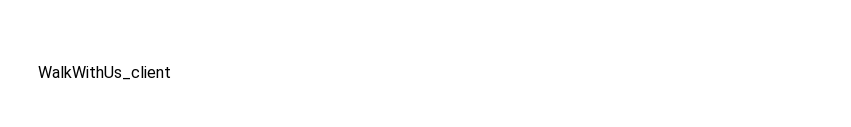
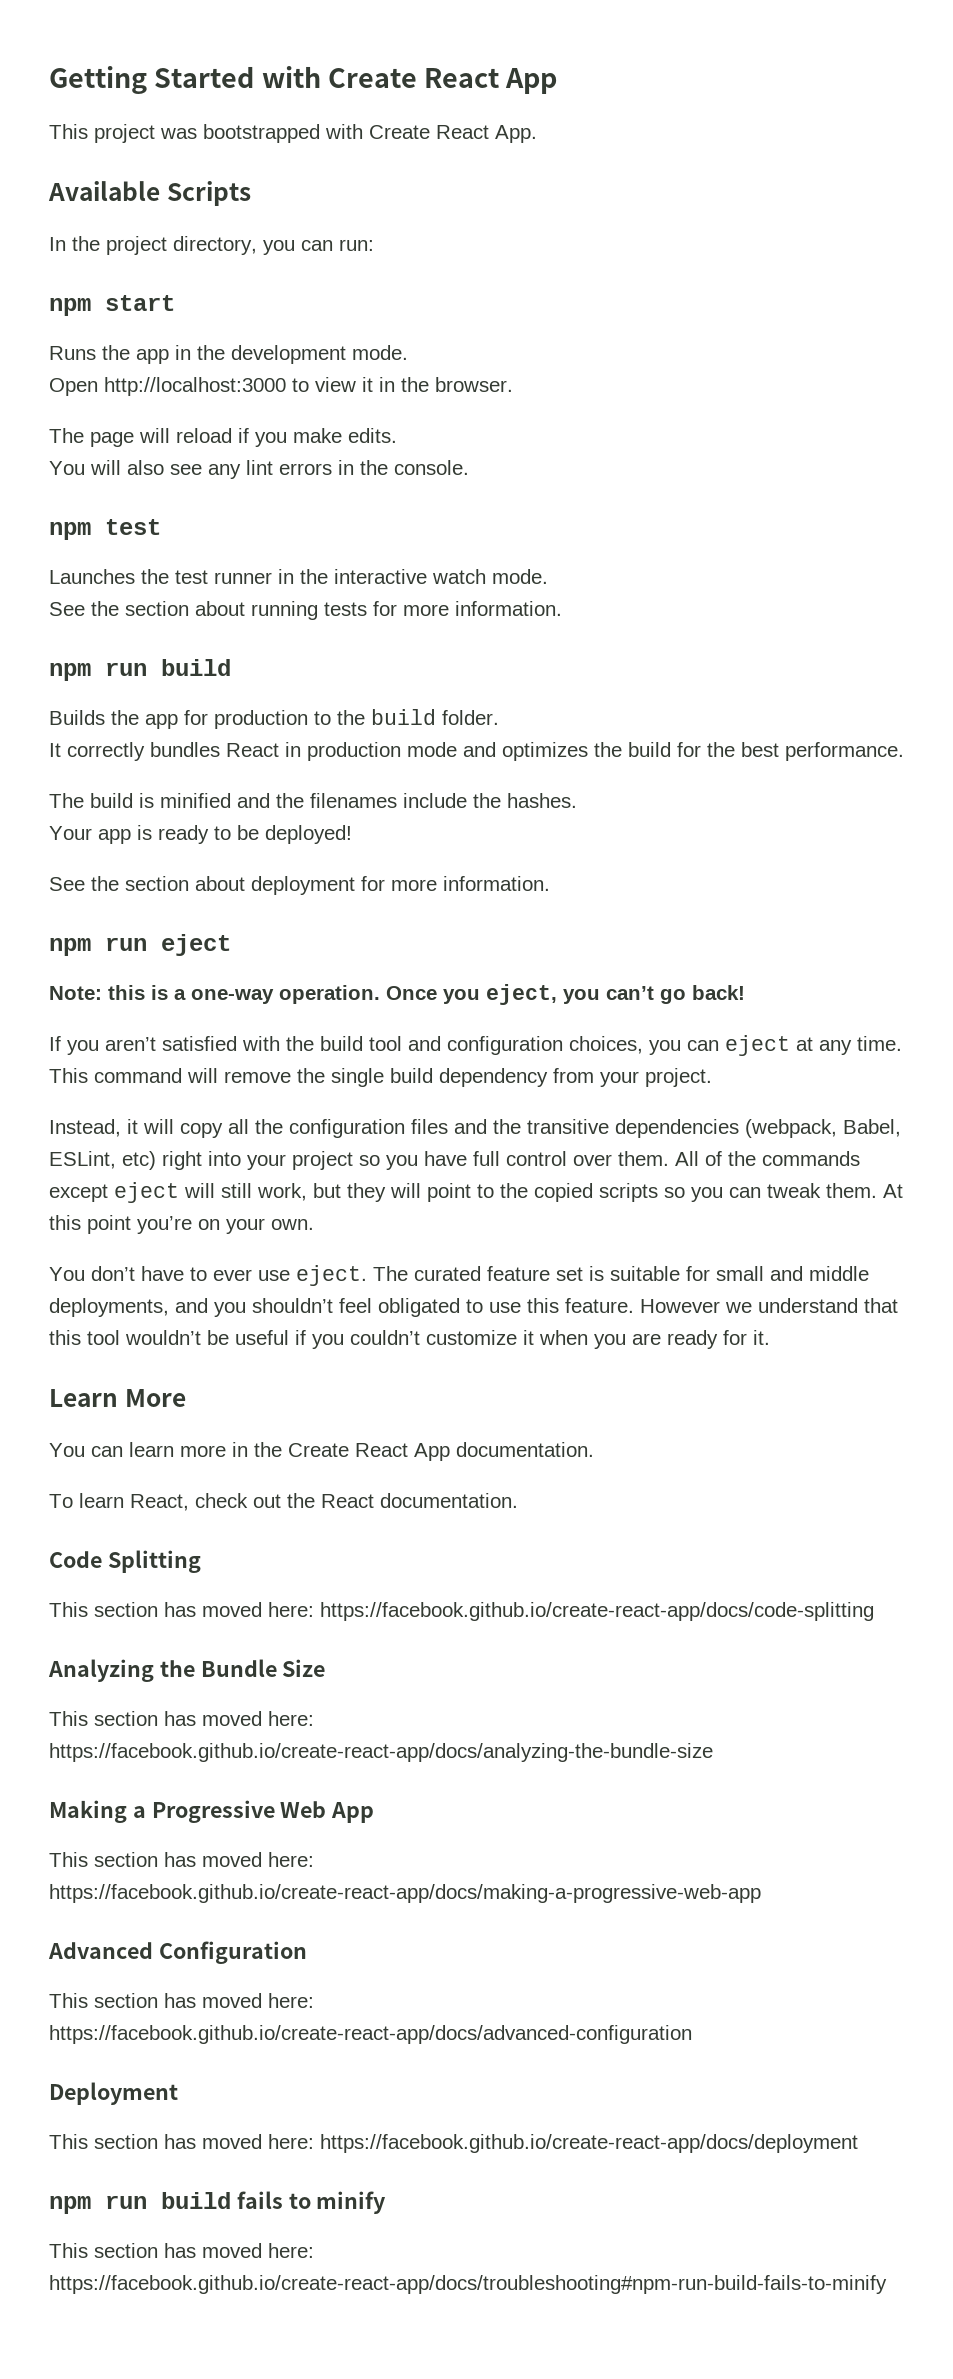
- WalkWithUs_client
+ Getting Started with Create React App
+ This project was bootstrapped with Create React App.
+ Available Scripts
+ In the project directory, you can run:
+ npm start
+ Runs the app in the development mode.
+ Open http://localhost:3000 to view it in the browser.
+ The page will reload if you make edits.
+ You will also see any lint errors in the console.
+ npm test
+ Launches the test runner in the interactive watch mode.
+ See the section about running tests for more information.
+ npm run build
+ Builds the app for production to the build folder.
+ It correctly bundles React in production mode and optimizes the build for the best performance.
+ The build is minified and the filenames include the hashes.
+ Your app is ready to be deployed!
+ See the section about deployment for more information.
+ npm run eject
+ Note: this is a one-way operation. Once you eject, you can’t go back!
+ If you aren’t satisfied with the build tool and configuration choices, you can eject at any time. This command will remove the single build dependency from your project.
+ Instead, it will copy all the configuration files and the transitive dependencies (webpack, Babel, ESLint, etc) right into your project so you have full control over them. All of the commands except eject will still work, but they will point to the copied scripts so you can tweak them. At this point you’re on your own.
+ You don’t have to ever use eject. The curated feature set is suitable for small and middle deployments, and you shouldn’t feel obligated to use this feature. However we understand that this tool wouldn’t be useful if you couldn’t customize it when you are ready for it.
+ Learn More
+ You can learn more in the Create React App documentation.
+ To learn React, check out the React documentation.
+ Code Splitting
+ This section has moved here: https://facebook.github.io/create-react-app/docs/code-splitting
+ Analyzing the Bundle Size
+ This section has moved here: https://facebook.github.io/create-react-app/docs/analyzing-the-bundle-size
+ Making a Progressive Web App
+ This section has moved here: https://facebook.github.io/create-react-app/docs/making-a-progressive-web-app
+ Advanced Configuration
+ This section has moved here: https://facebook.github.io/create-react-app/docs/advanced-configuration
+ Deployment
+ This section has moved here: https://facebook.github.io/create-react-app/docs/deployment
+ npm run build fails to minify
+ This section has moved here: https://facebook.github.io/create-react-app/docs/troubleshooting#npm-run-build-fails-to-minify

